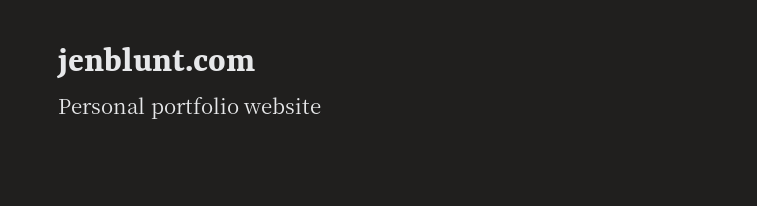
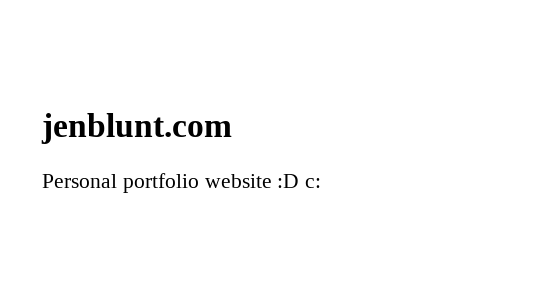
- Personal portfolio website
+ Personal portfolio website :D c:

